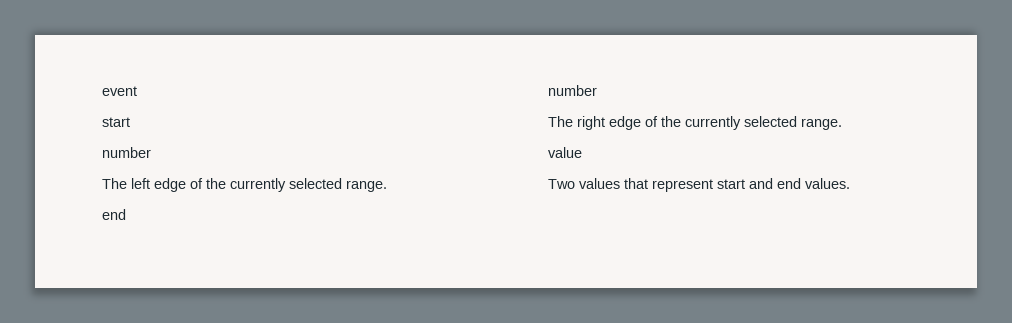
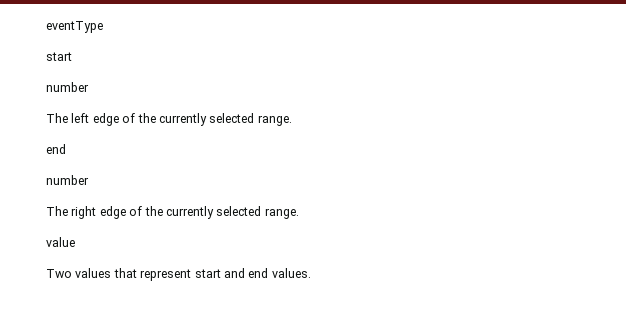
- event
+ eventType

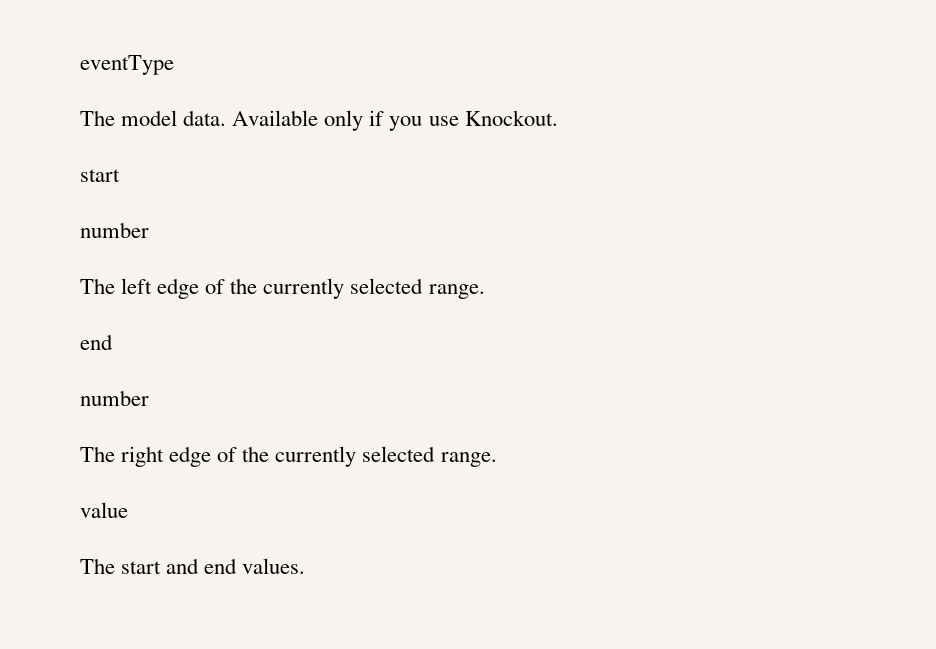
+ The model data. Available only if you use Knockout.
- Two values that represent start and end values.
+ The start and end values.

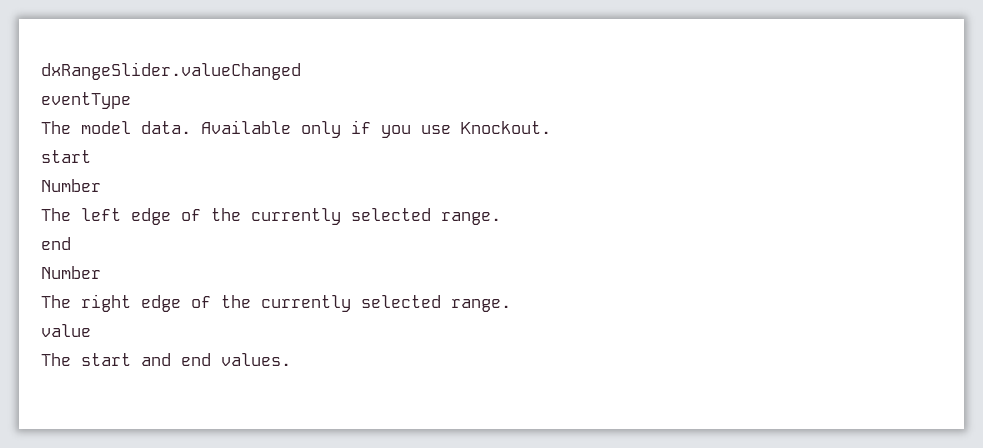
+ dxRangeSlider.valueChanged
  Available only if you use Knockout.
  start
- number
+ Number
  The left edge of the currently selected range.
  end
- number
+ Number

